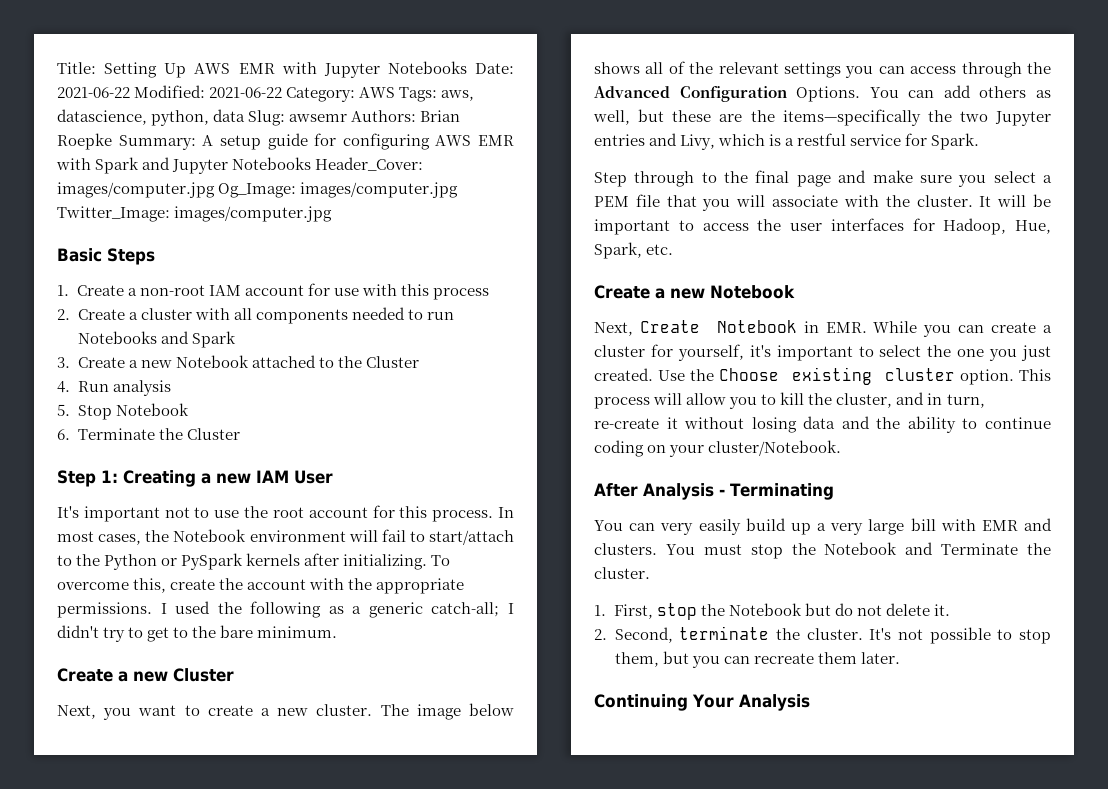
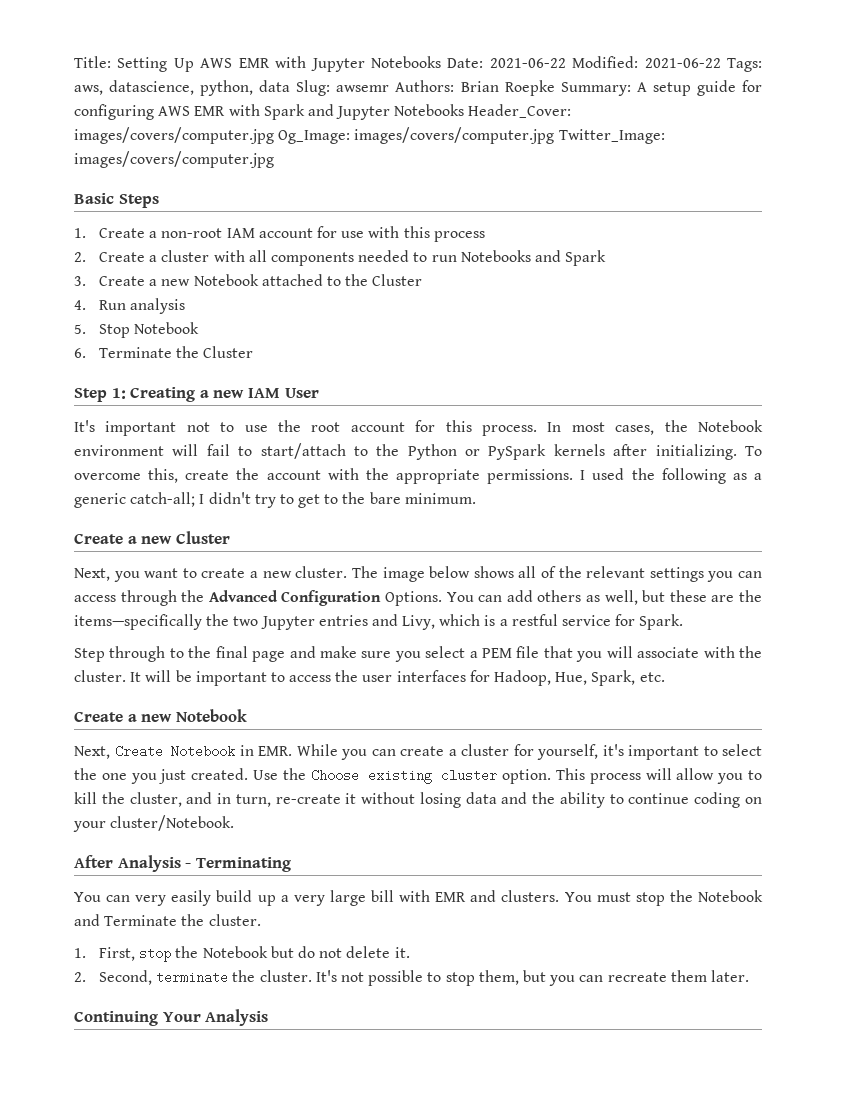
- Title: Setting Up AWS EMR with Jupyter Notebooks Date: 2021-06-22 Modified: 2021-06-22 Category: AWS Tags: aws, datascience, python, data Slug: awsemr Authors: Brian Roepke Summary: A setup guide for configuring AWS EMR with Spark and Jupyter Notebooks Header_Cover: images/computer.jpg Og_Image: images/computer.jpg Twitter_Image: images/computer.jpg
+ Title: Setting Up AWS EMR with Jupyter Notebooks Date: 2021-06-22 Modified: 2021-06-22 Tags: aws, datascience, python, data Slug: awsemr Authors: Brian Roepke Summary: A setup guide for configuring AWS EMR with Spark and Jupyter Notebooks Header_Cover: images/covers/computer.jpg Og_Image: images/covers/computer.jpg Twitter_Image: images/covers/computer.jpg

